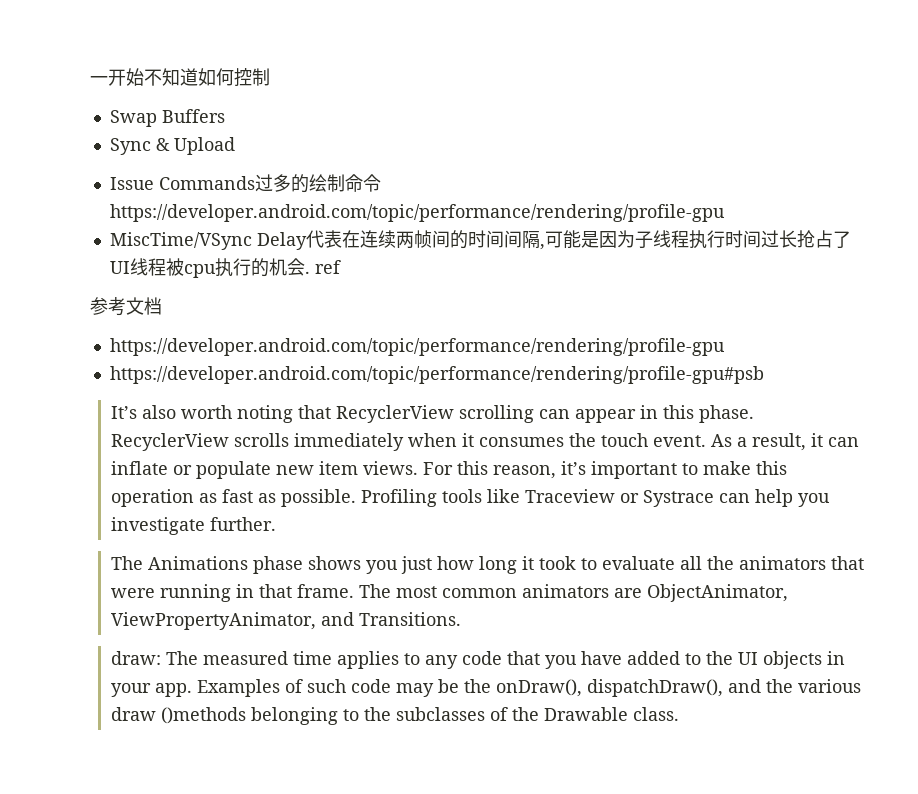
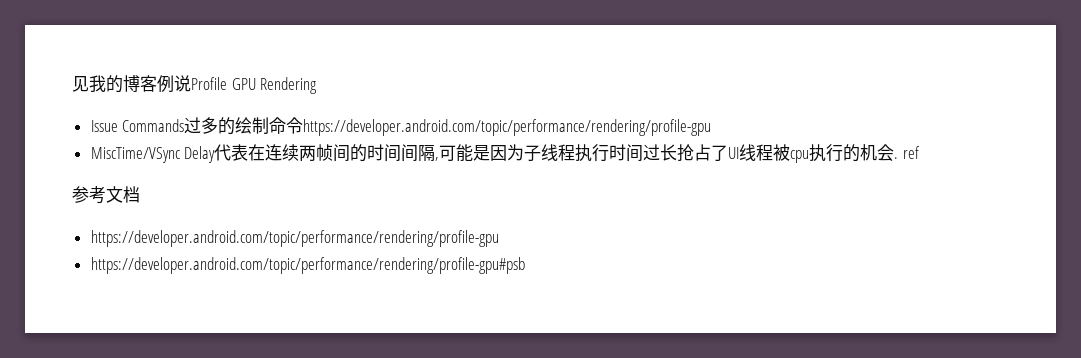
- 一开始不知道如何控制
- Swap Buffers
- Sync & Upload
+ 见我的博客例说Profile GPU Rendering
- It’s also worth noting that RecyclerView scrolling can appear in this phase. RecyclerView scrolls immediately when it consumes the touch event. As a result, it can inflate or populate new item views. For this reason, it’s important to make this operation as fast as possible. Profiling tools like Traceview or Systrace can help you investigate further.
- The Animations phase shows you just how long it took to evaluate all the animators that were running in that frame. The most common animators are ObjectAnimator, ViewPropertyAnimator, and Transitions.
- draw: The measured time applies to any code that you have added to the UI objects in your app. Examples of such code may be the onDraw(), dispatchDraw(), and the various draw ()methods belonging to the subclasses of the Drawable class.

